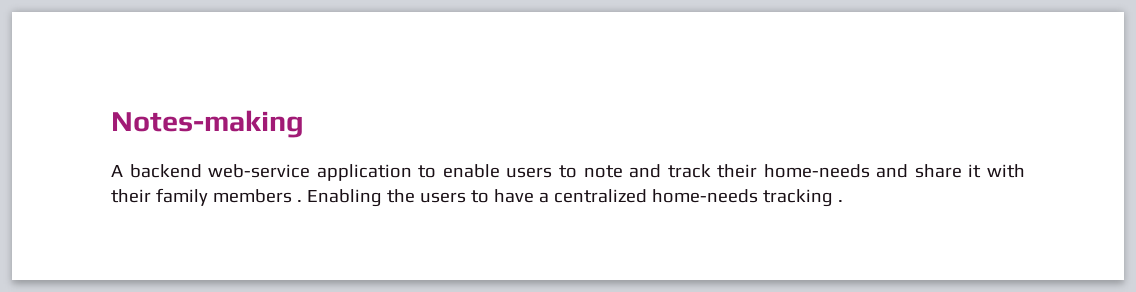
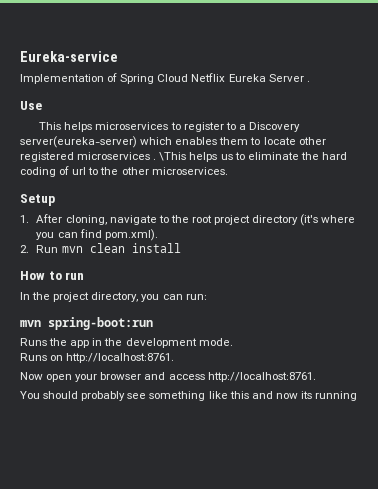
- Notes-making
- A backend web-service application to enable users to note and track their home-needs and share it with their family members . Enabling the users to have a centralized home-needs tracking .
+ Eureka-service
+ Implementation of Spring Cloud Netflix Eureka Server .
+ Use
+ This helps microservices to register to a Discovery server(eureka-server) which enables them to locate other registered microservices . \This helps us to eliminate the hard coding of url to the other microservices.
+ Setup
+ 1. After cloning, navigate to the root project directory (it's where you can find pom.xml).
+ 2. Run mvn clean install
+ How to run
+ In the project directory, you can run:
+ mvn spring-boot:run
+ Runs the app in the development mode.
+ Runs on http://localhost:8761.
+ Now open your browser and access http://localhost:8761.
+ You should probably see something like this and now its running

